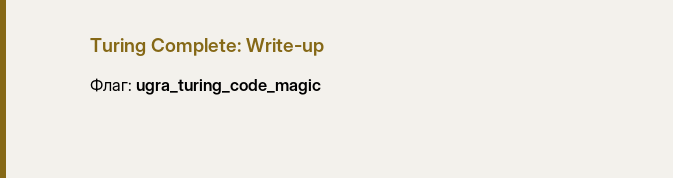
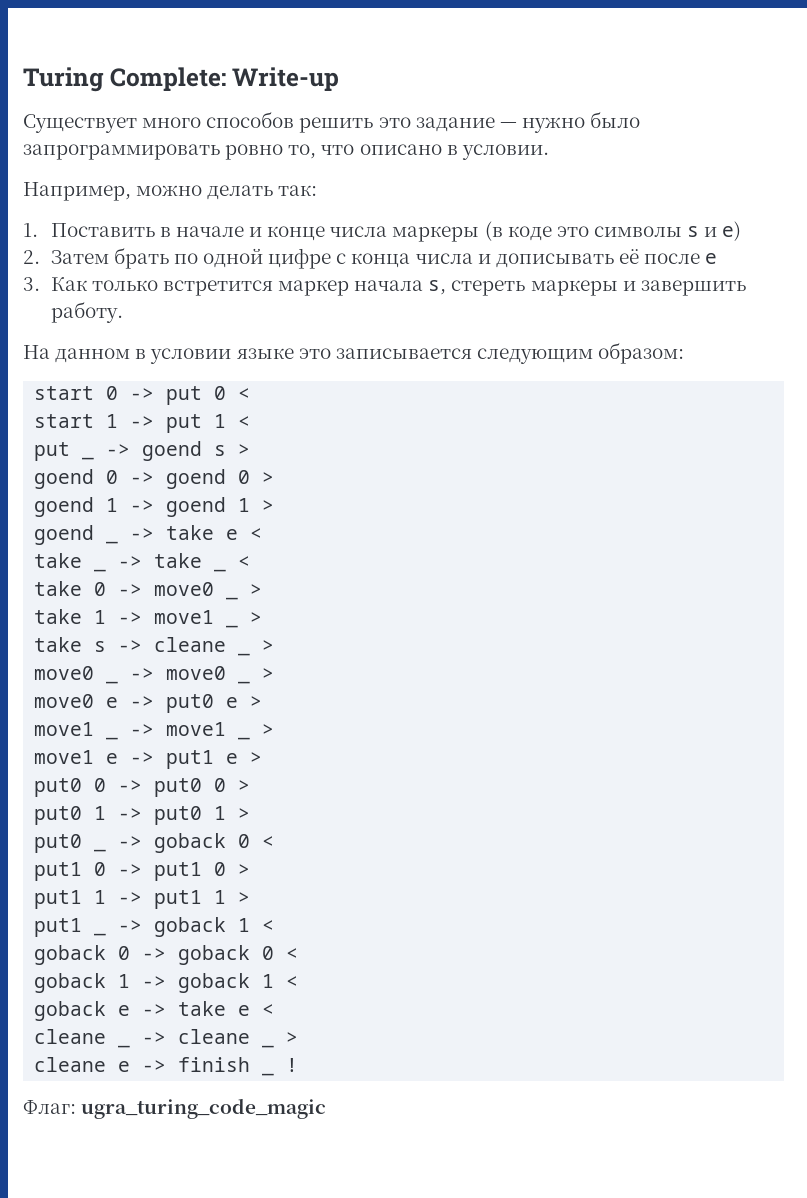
+ Существует много способов решить это задание — нужно было запрограммировать ровно то, что описано в условии.
+ Например, можно делать так:
+ 1. Поставить в начале и конце числа маркеры (в коде это символы s и e)
+ 2. Затем брать по одной цифре с конца числа и дописывать её после e
+ 3. Как только встретится маркер начала s, стереть маркеры и завершить работу.
+ На данном в условии языке это записывается следующим образом:
+ start 0 -> put 0 <
+ start 1 -> put 1 <
+ put _ -> goend s >
+ goend 0 -> goend 0 >
+ goend 1 -> goend 1 >
+ goend _ -> take e <
+ take _ -> take _ <
+ take 0 -> move0 _ >
+ take 1 -> move1 _ >
+ take s -> cleane _ >
+ move0 _ -> move0 _ >
+ move0 e -> put0 e >
+ move1 _ -> move1 _ >
+ move1 e -> put1 e >
+ put0 0 -> put0 0 >
+ put0 1 -> put0 1 >
+ put0 _ -> goback 0 <
+ put1 0 -> put1 0 >
+ put1 1 -> put1 1 >
+ put1 _ -> goback 1 <
+ goback 0 -> goback 0 <
+ goback 1 -> goback 1 <
+ goback e -> take e <
+ cleane _ -> cleane _ >
+ cleane e -> finish _ !

